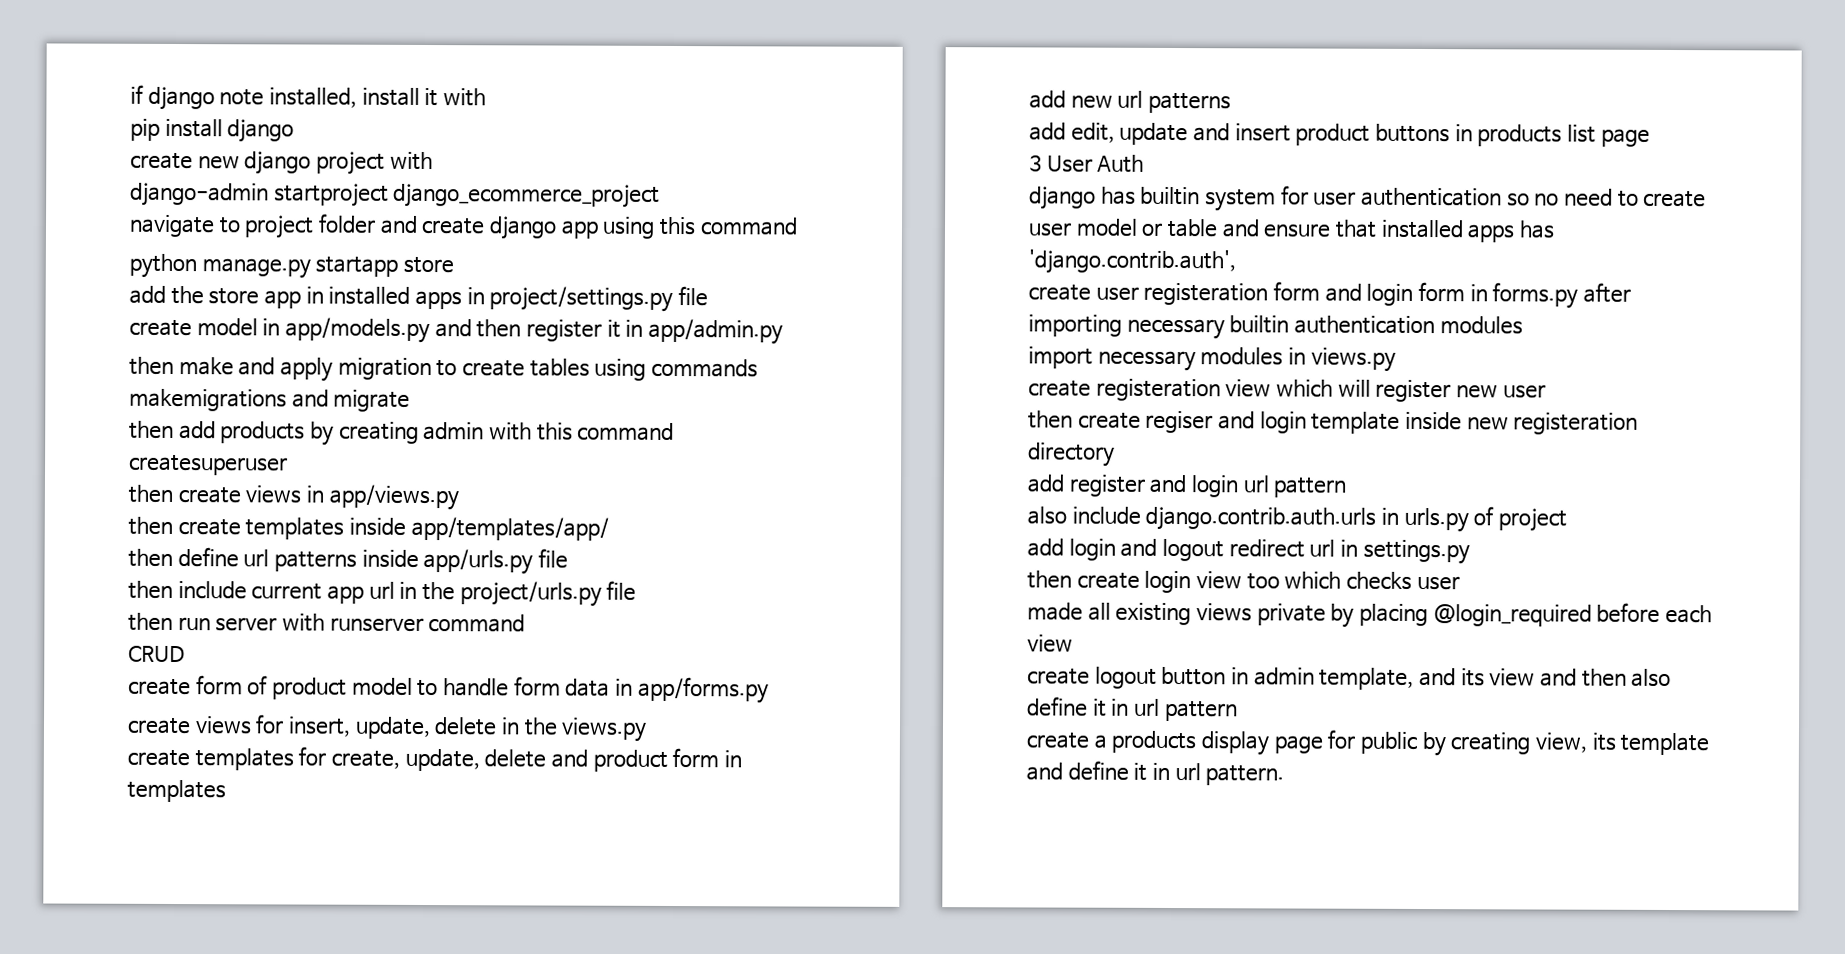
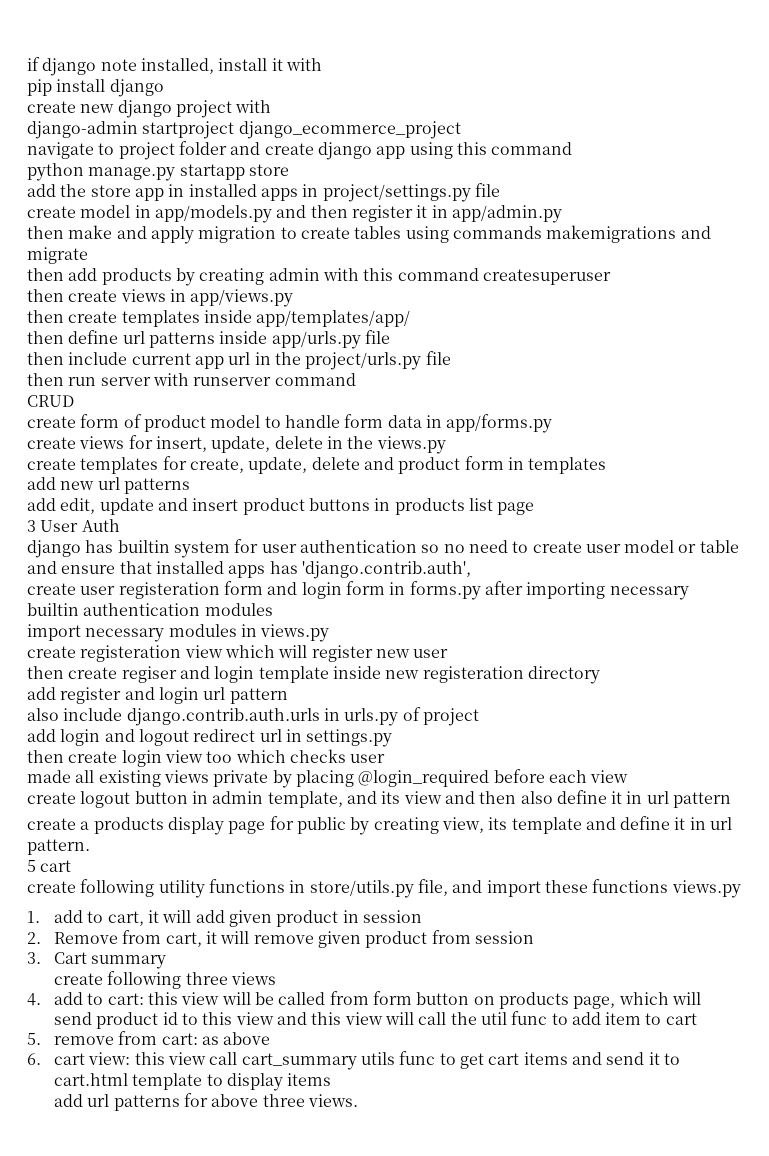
+ 5 cart
+ create following utility functions in store/utils.py file, and import these functions views.py
+ 1. add to cart, it will add given product in session
+ 2. Remove from cart, it will remove given product from session
+ 3. Cart summary
+ create following three views
+ 4. add to cart: this view will be called from form button on products page, which will send product id to this view and this view will call the util func to add item to cart
+ 5. remove from cart: as above
+ 6. cart view: this view call cart_summary utils func to get cart items and send it to cart.html template to display items
+ add url patterns for above three views.

